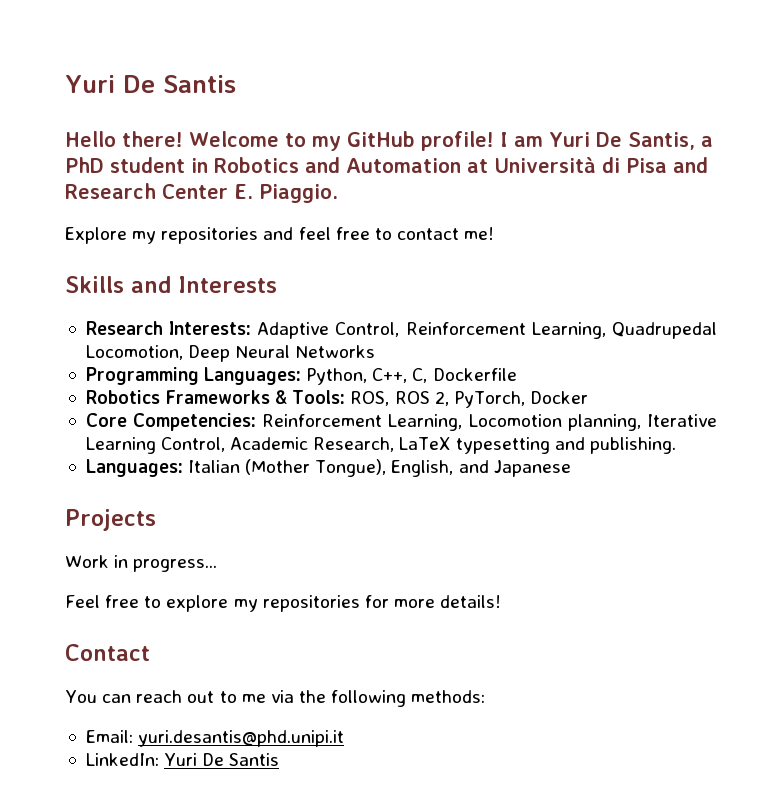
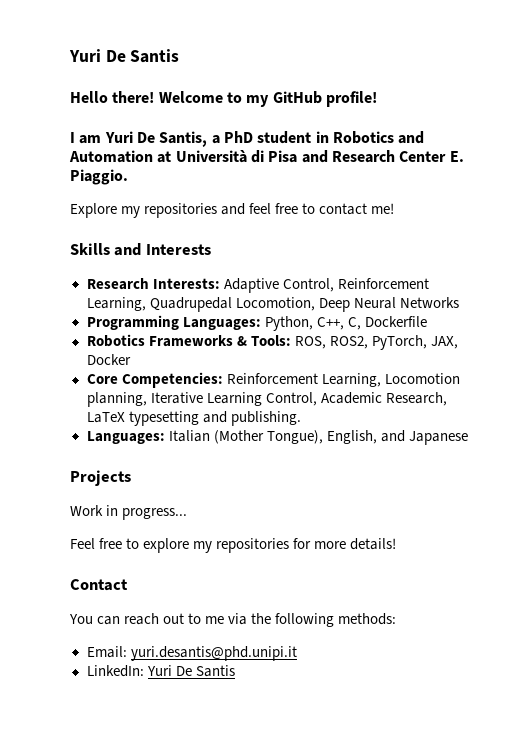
- Welcome to my GitHub profile! I am Yuri De Santis, a PhD student in Robotics and Automation at Università di Pisa and Research Center E. Piaggio.
+ Welcome to my GitHub profile!
+ I am Yuri De Santis, a PhD student in Robotics and Automation at Università di Pisa and Research Center E. Piaggio.
- Robotics Frameworks & Tools: ROS, ROS 2, PyTorch, Docker
+ Robotics Frameworks & Tools: ROS, ROS2, PyTorch, JAX, Docker

